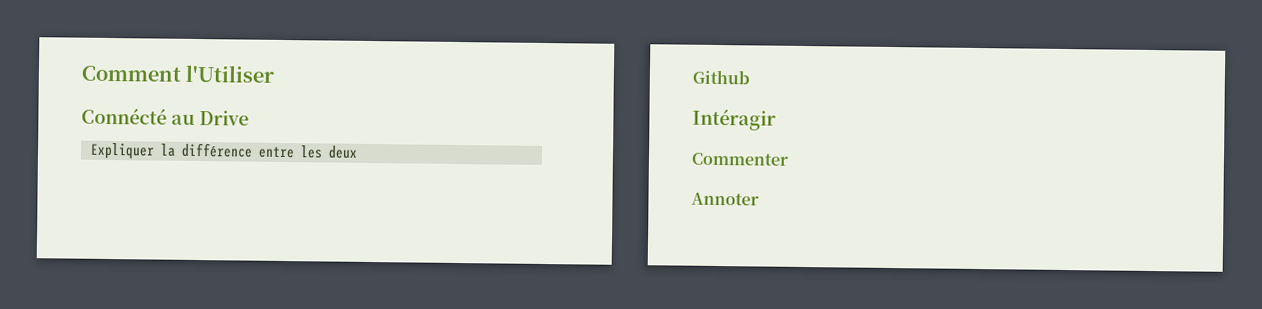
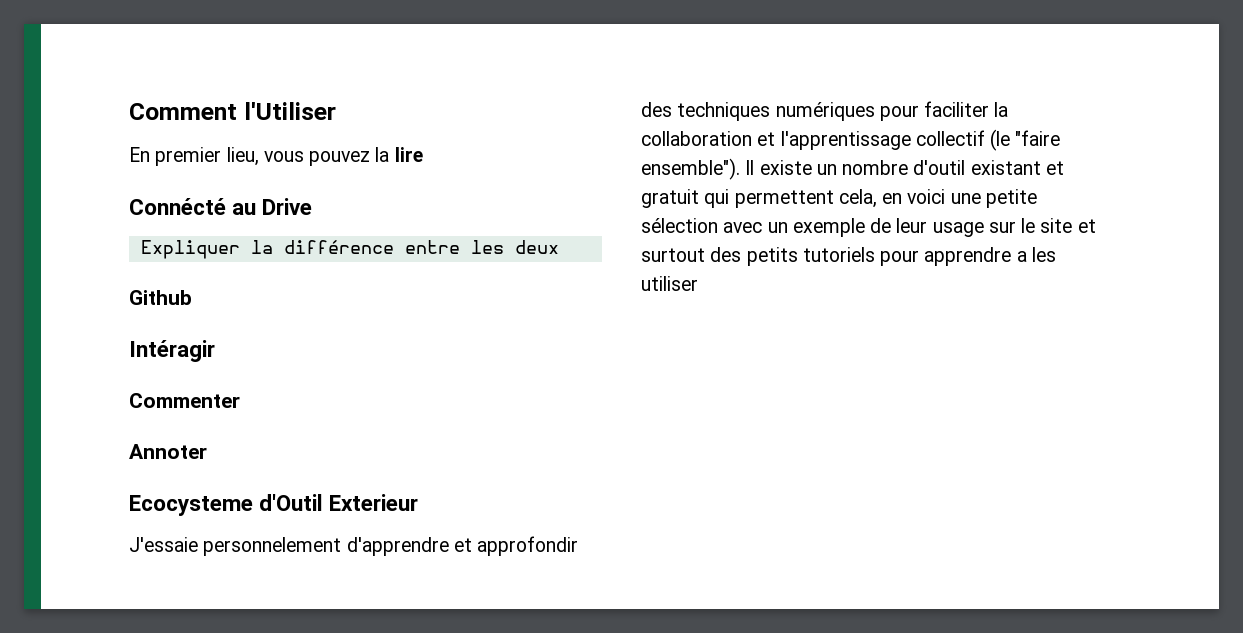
+ En premier lieu, vous pouvez la lire
+ Ecocysteme d'Outil Exterieur
+ J'essaie personnelement d'apprendre et approfondir des techniques numériques pour faciliter la collaboration et l'apprentissage collectif (le "faire ensemble"). Il existe un nombre d'outil existant et gratuit qui permettent cela, en voici une petite sélection avec un exemple de leur usage sur le site et surtout des petits tutoriels pour apprendre a les utiliser

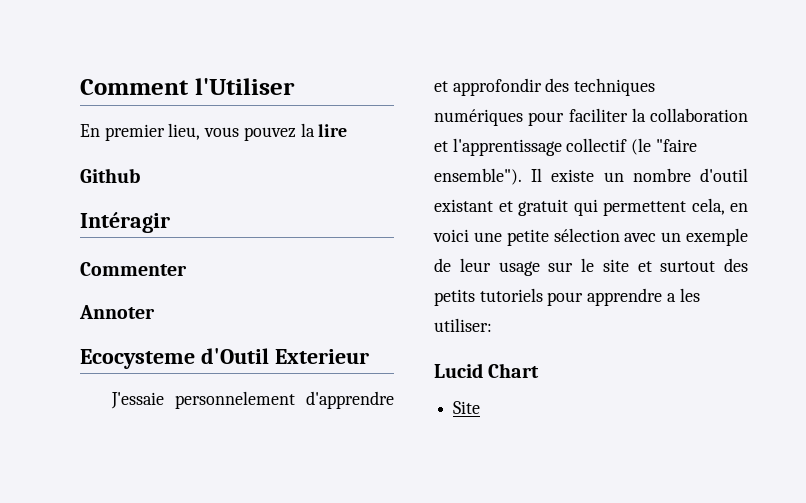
- Connécté au Drive
- Expliquer la différence entre les deux
- Il existe un nombre d'outil existant et gratuit qui permettent cela, en voici une petite sélection avec un exemple de leur usage sur le site et surtout des petits tutoriels pour apprendre a les utiliser
+ Il existe un nombre d'outil existant et gratuit qui permettent cela, en voici une petite sélection avec un exemple de leur usage sur le site et surtout des petits tutoriels pour apprendre a les utiliser:
+ Lucid Chart
+ Site

